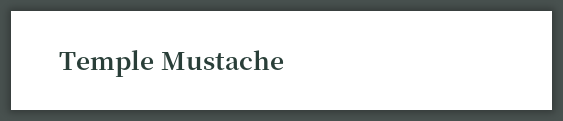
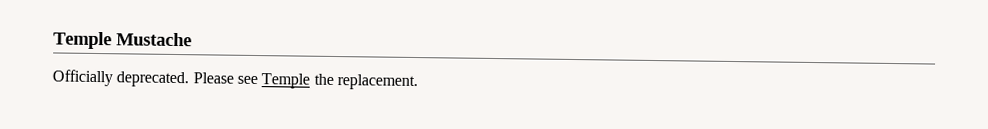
+ Officially deprecated. Please see Temple the replacement.

